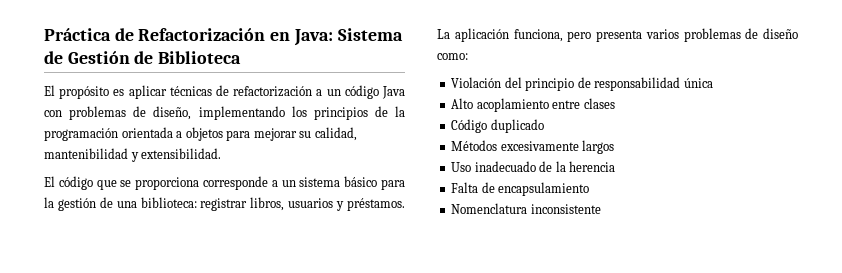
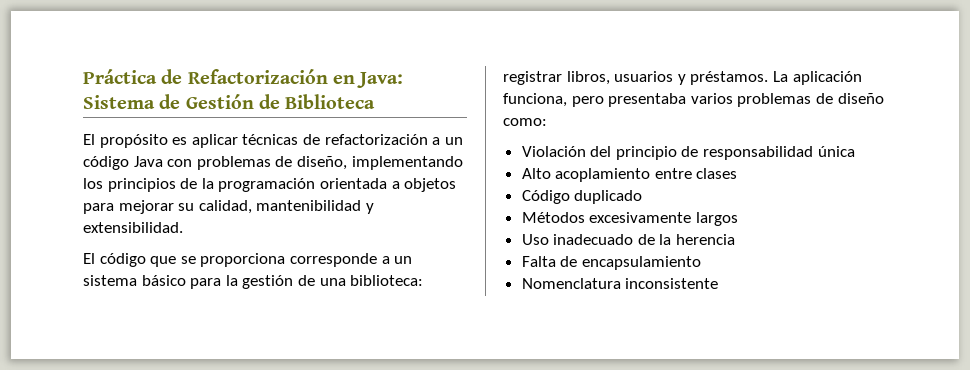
- La aplicación funciona, pero presenta varios problemas de diseño como:
+ La aplicación funciona, pero presentaba varios problemas de diseño como:

